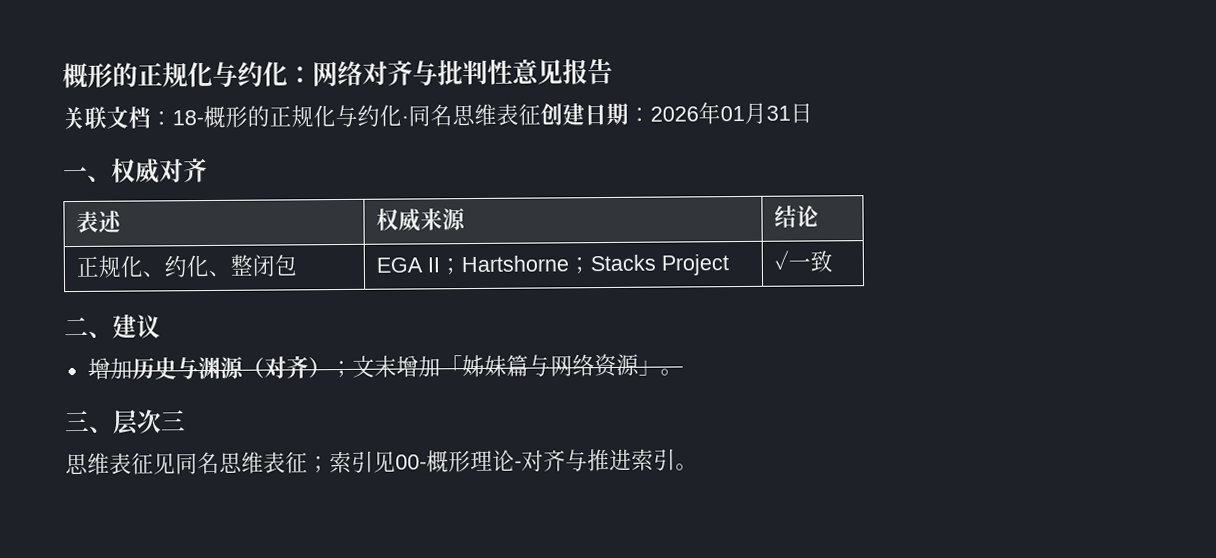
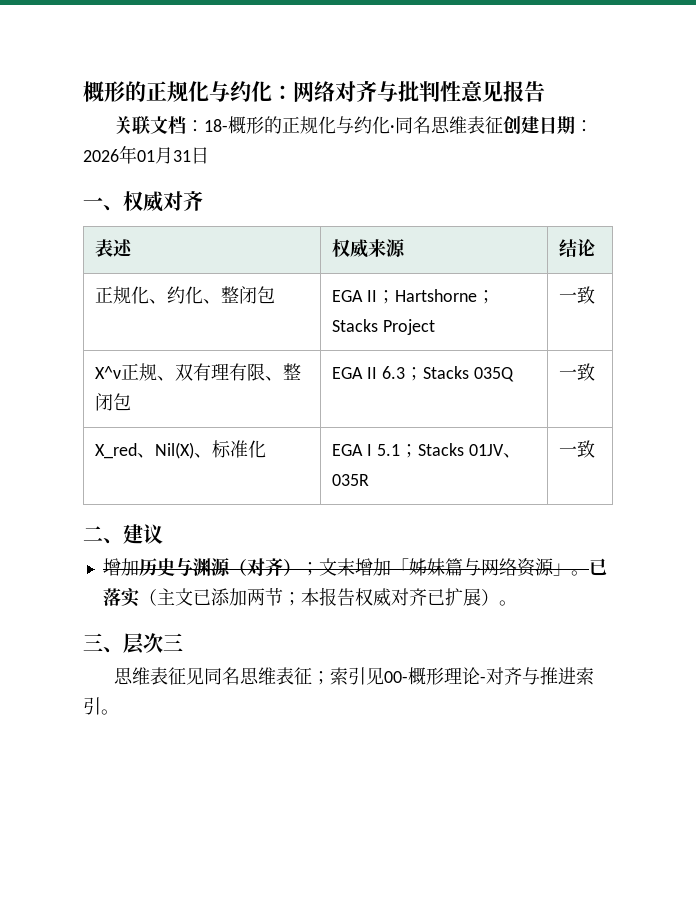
- 正规化、约化、整闭包 | EGA II；Hartshorne；Stacks Project | ✓一致
+ 正规化、约化、整闭包 | EGA II；Hartshorne；Stacks Project | 一致
+ X^ν正规、双有理有限、整闭包 | EGA II 6.3；Stacks 035Q | 一致
+ X_red、Nil(X)、标准化 | EGA I 5.1；Stacks 01JV、035R | 一致
+ 已落实（主文已添加两节；本报告权威对齐已扩展）。

